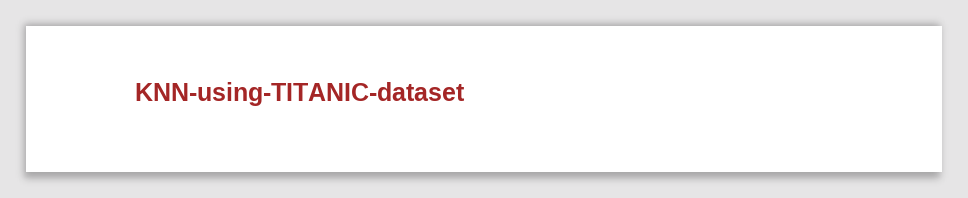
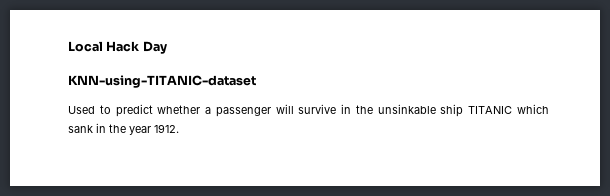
+ Local Hack Day
  KNN-using-TITANIC-dataset
+ Used to predict whether a passenger will survive in the unsinkable ship TITANIC which sank in the year 1912.

